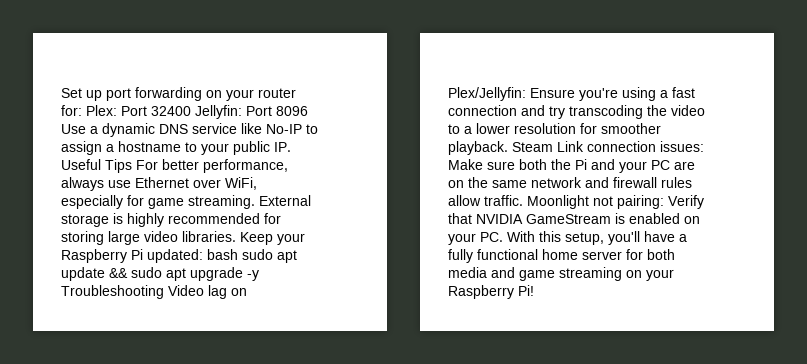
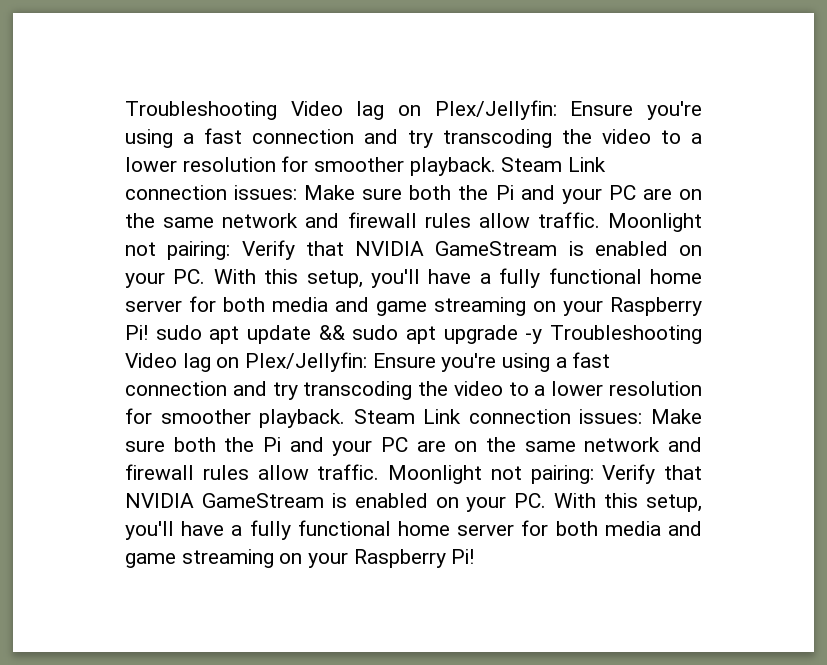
- Set up port forwarding on your router for: Plex: Port 32400 Jellyfin: Port 8096 Use a dynamic DNS service like No-IP to assign a hostname to your public IP. Useful Tips For better performance, always use Ethernet over WiFi, especially for game streaming. External storage is highly recommended for storing large video libraries. Keep your Raspberry Pi updated: bash sudo apt update && sudo apt upgrade -y Troubleshooting Video lag on Plex/Jellyfin: Ensure you're using a fast connection and try transcoding the video to a lower resolution for smoother playback.
+ Troubleshooting Video lag on Plex/Jellyfin: Ensure you're using a fast connection and try transcoding the video to a lower resolution for smoother playback. Steam Link connection issues: Make sure both the Pi and your PC are on the same network and firewall rules allow traffic. Moonlight not pairing: Verify that NVIDIA GameStream is enabled on your PC. With this setup, you'll have a fully functional home server for both media and game streaming on your Raspberry Pi! sudo apt update && sudo apt upgrade -y Troubleshooting Video lag on Plex/Jellyfin: Ensure you're using a fast connection and try transcoding the video to a lower resolution for smoother playback.

